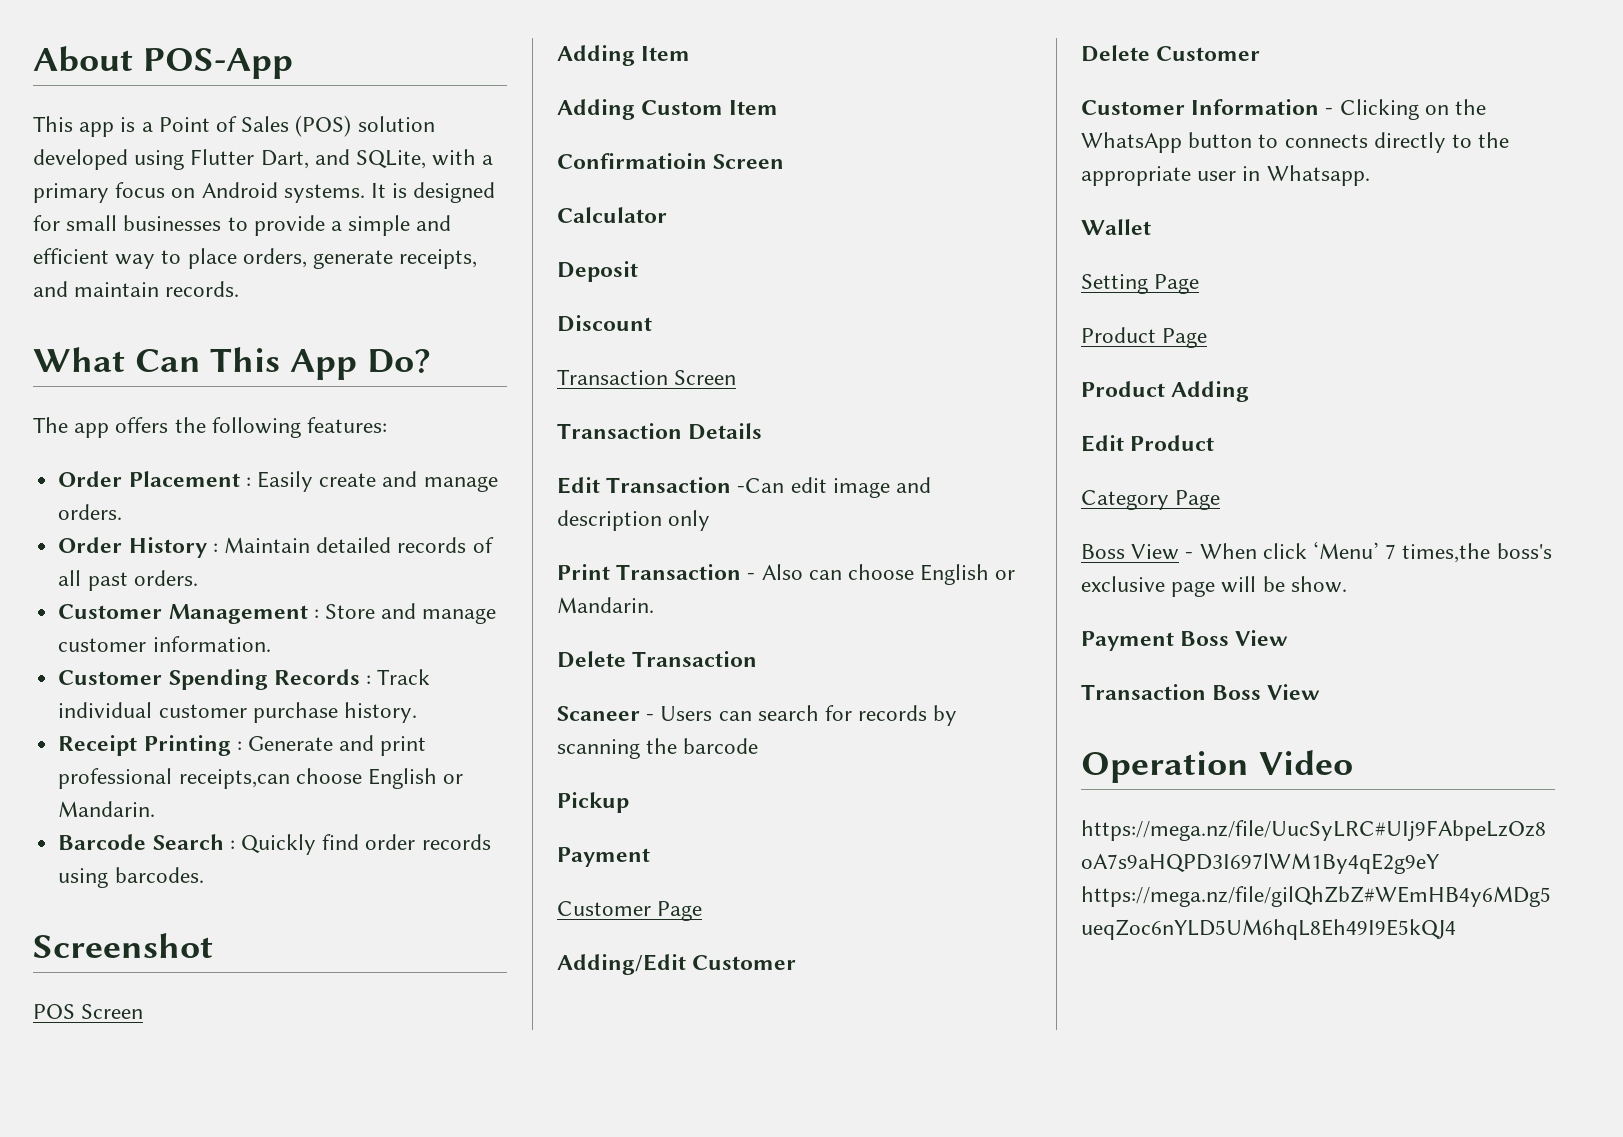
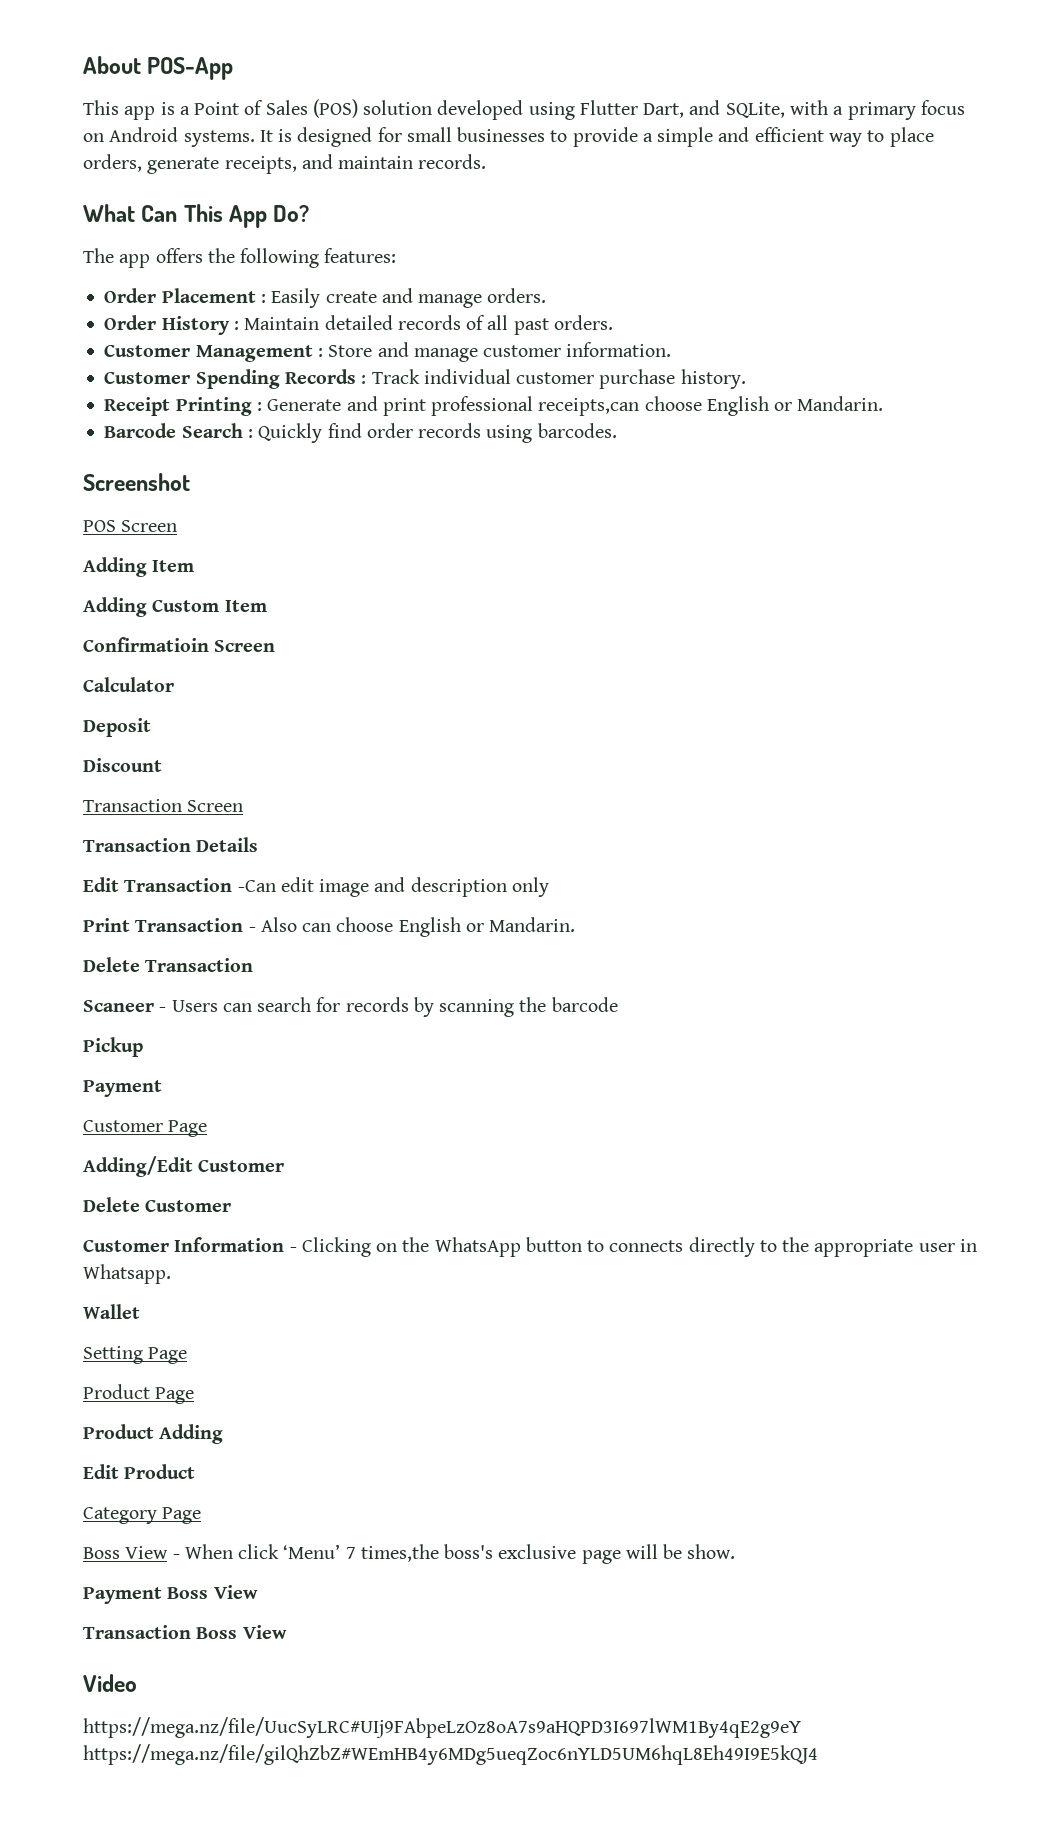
- Operation Video
+ Video

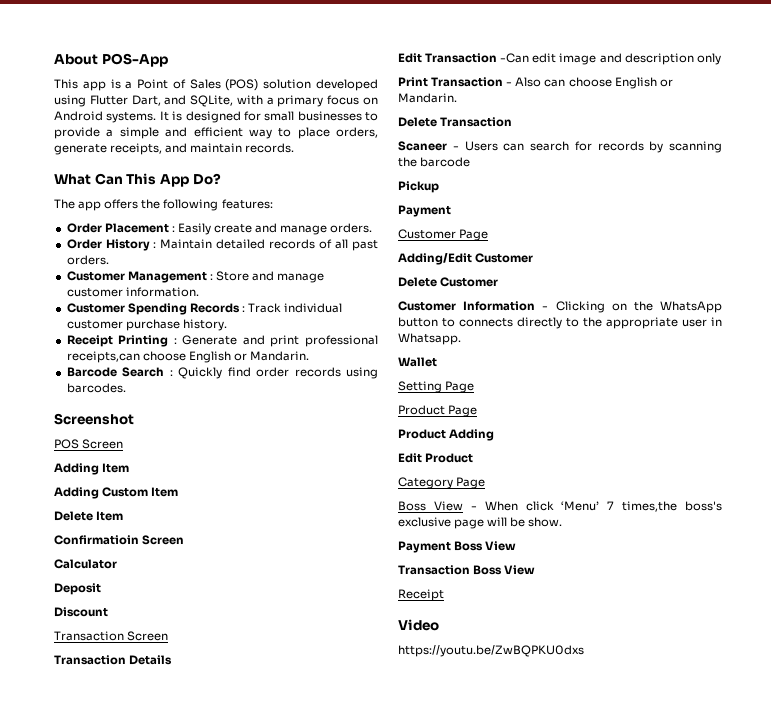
+ Delete Item
  Transaction Boss View
+ Receipt
- https://mega.nz/file/UucSyLRC#UIj9FAbpeLzOz8oA7s9aHQPD3I697lWM1By4qE2g9eY https://mega.nz/file/gilQhZbZ#WEmHB4y6MDg5ueqZoc6nYLD5UM6hqL8Eh49I9E5kQJ4
+ https://youtu.be/ZwBQPKU0dxs

